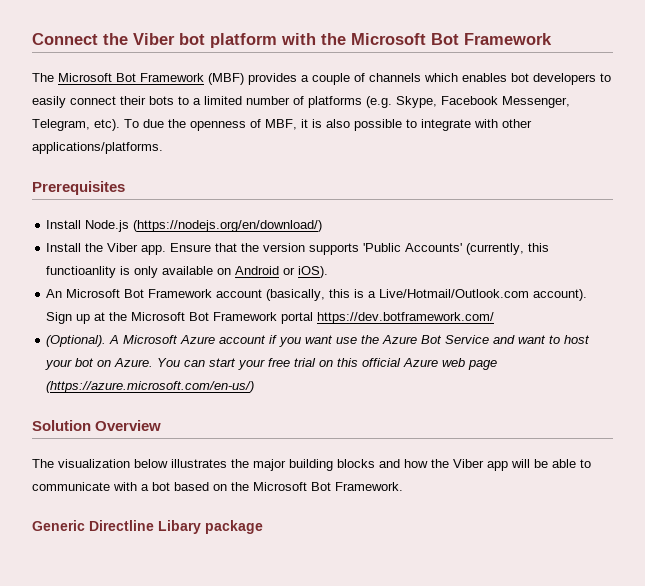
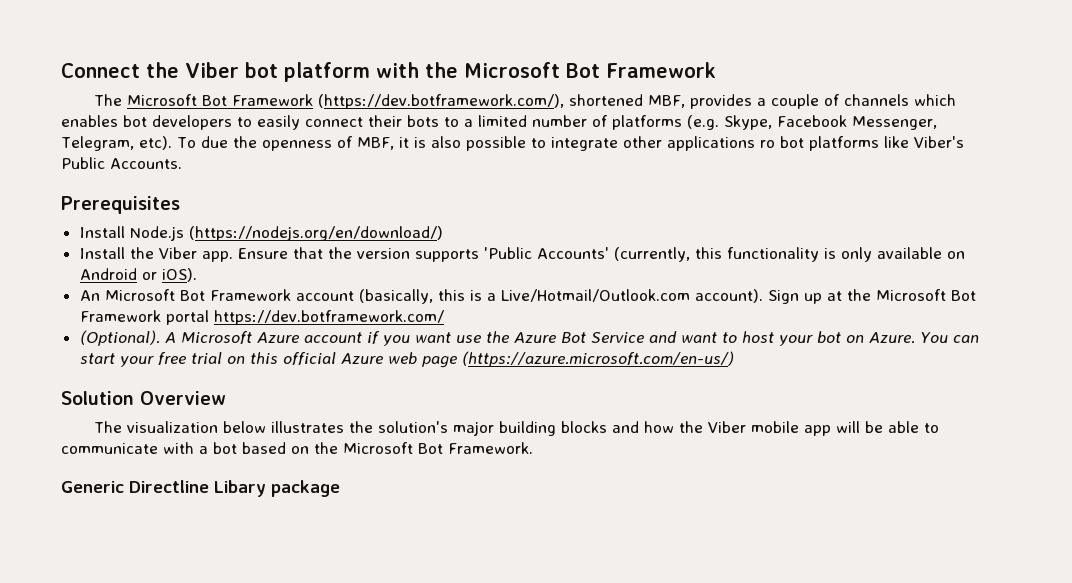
- The Microsoft Bot Framework (MBF) provides a couple of channels which enables bot developers to easily connect their bots to a limited number of platforms (e.g. Skype, Facebook Messenger, Telegram, etc).
+ The Microsoft Bot Framework (https://dev.botframework.com/), shortened MBF, provides a couple of channels which enables bot developers to easily connect their bots to a limited number of platforms (e.g. Skype, Facebook Messenger, Telegram, etc).
- To due the openness of MBF, it is also possible to integrate with other applications/platforms.
+ To due the openness of MBF, it is also possible to integrate other applications ro bot platforms like Viber's Public Accounts.
- Ensure that the version supports 'Public Accounts' (currently, this functioanlity is only available on Android or iOS).
+ Ensure that the version supports 'Public Accounts' (currently, this functionality is only available on Android or iOS).
- The visualization below illustrates the major building blocks and how the Viber app will be able to communicate with a bot based on the Microsoft Bot Framework.
+ The visualization below illustrates the solution's major building blocks and how the Viber mobile app will be able to communicate with a bot based on the Microsoft Bot Framework.

